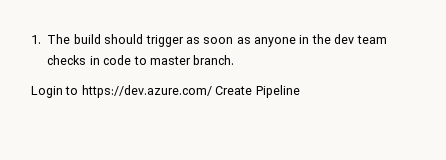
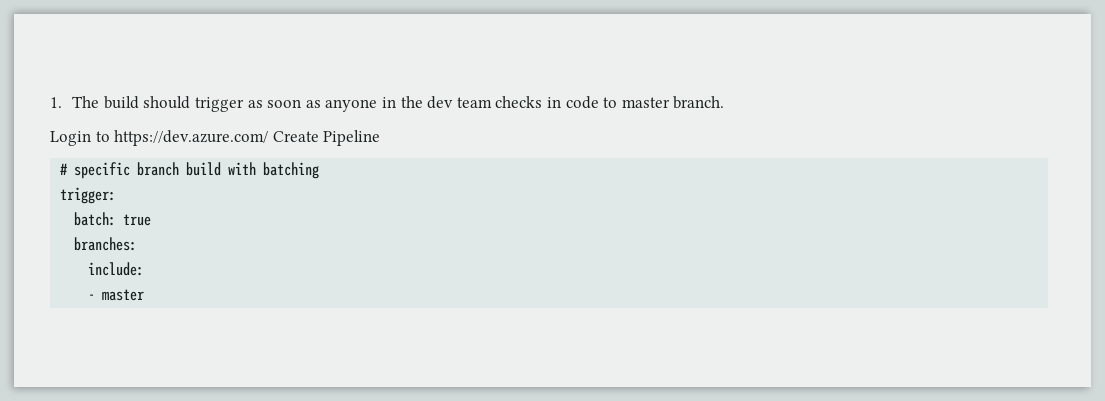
+ # specific branch build with batching
+ trigger:
+ batch: true
+ branches:
+ include:
+ - master

